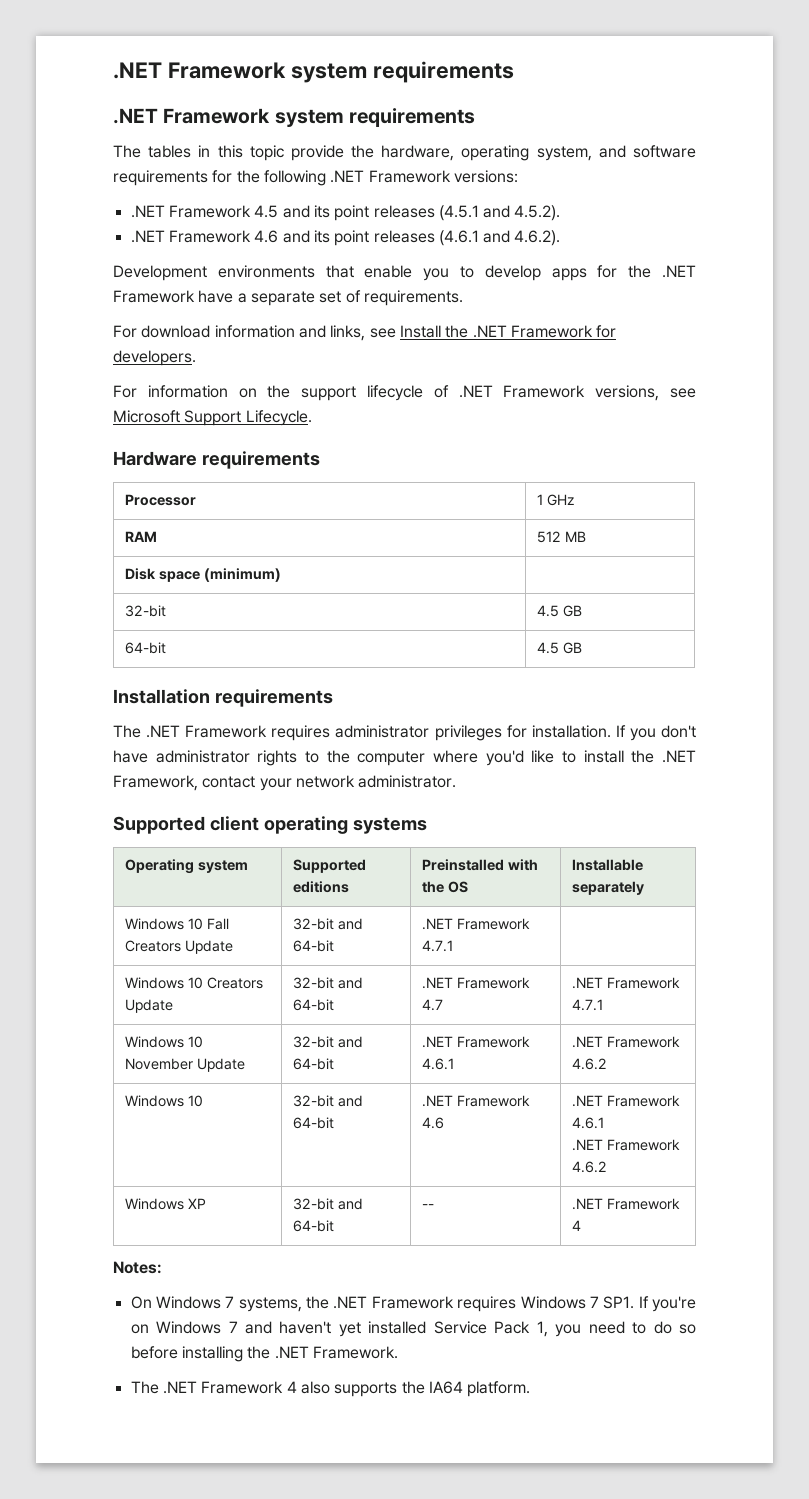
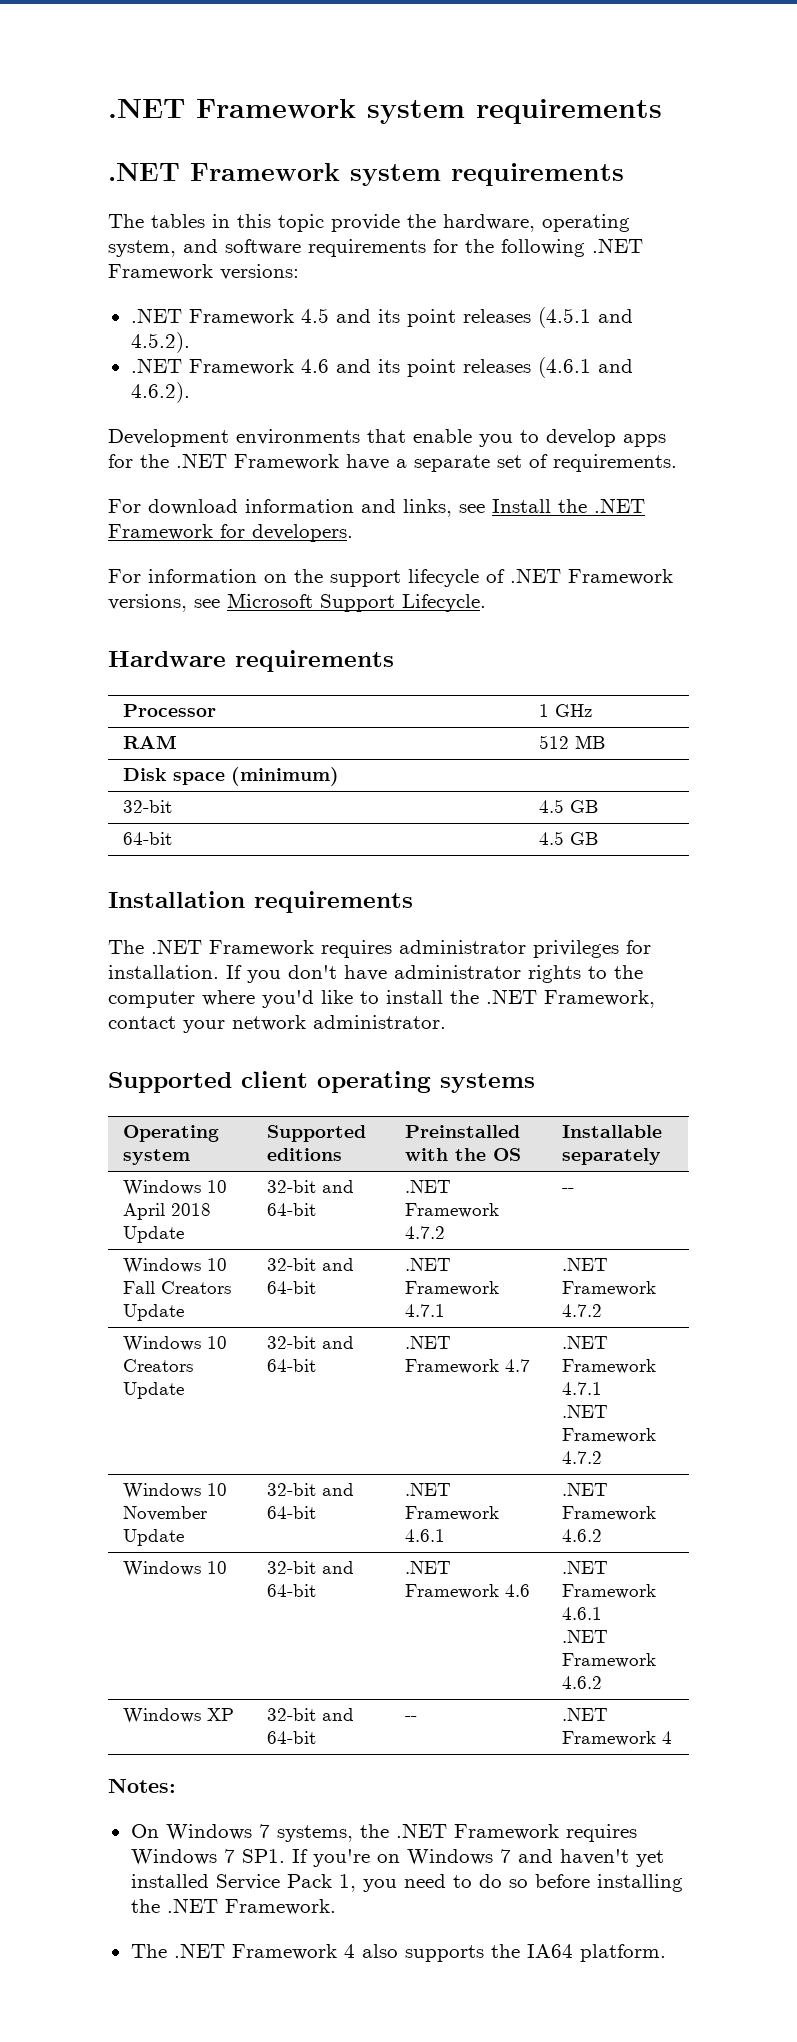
+ Windows 10 April 2018 Update | 32-bit and 64-bit | .NET Framework 4.7.2 | --
- Windows 10 Fall Creators Update | 32-bit and 64-bit | .NET Framework 4.7.1 |
+ Windows 10 Fall Creators Update | 32-bit and 64-bit | .NET Framework 4.7.1 | .NET Framework 4.7.2
  Windows 10 Creators Update | 32-bit and 64-bit | .NET Framework 4.7 | .NET Framework 4.7.1
+ .NET Framework 4.7.2

